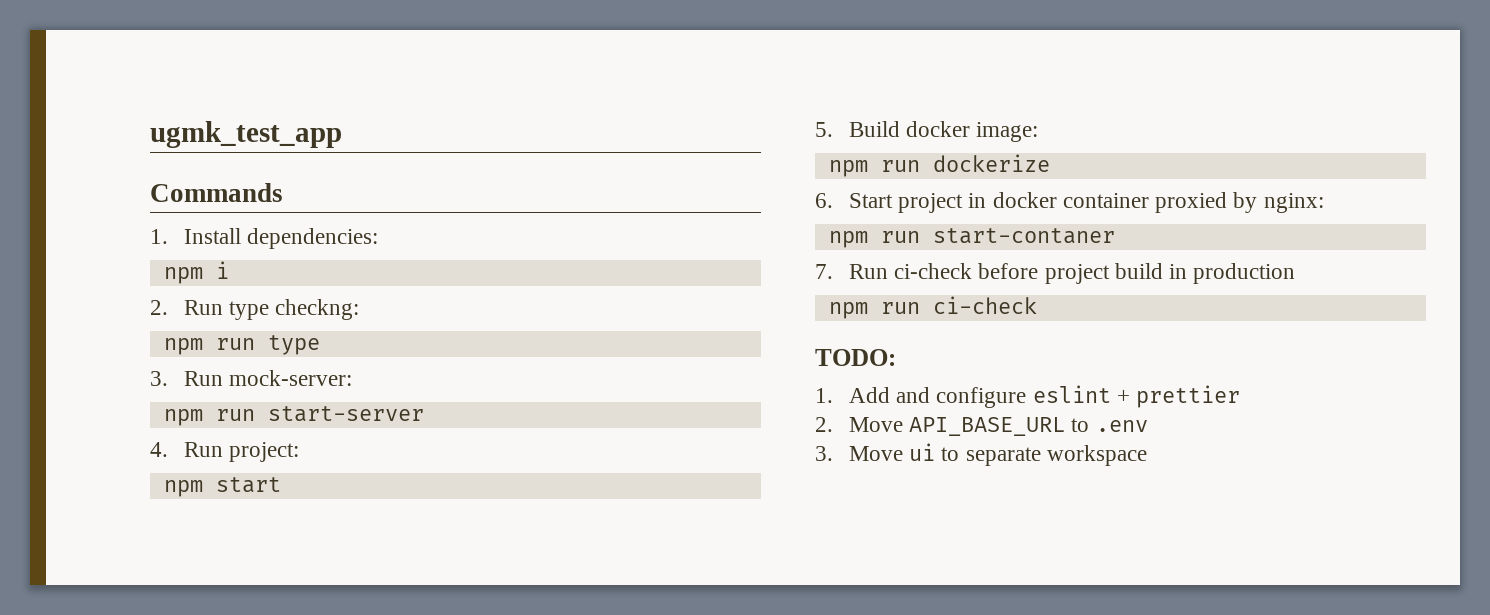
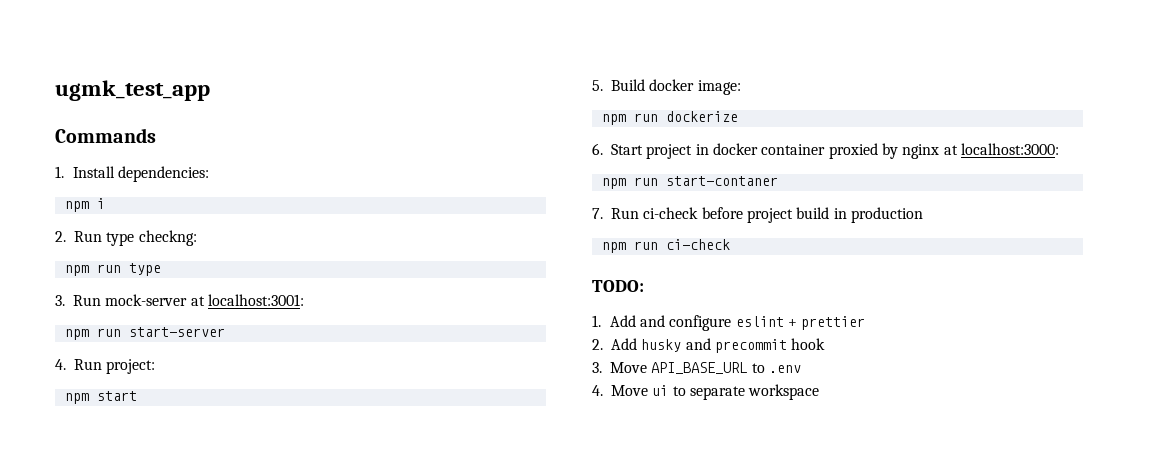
- 3. Run mock-server:
+ 3. Run mock-server at localhost:3001:
- 6. Start project in docker container proxied by nginx:
+ 6. Start project in docker container proxied by nginx at localhost:3000:
- 2. Move API_BASE_URL to .env
+ 2. Add husky and precommit hook
+ 3. Move API_BASE_URL to .env
- 3. Move ui to separate workspace
+ 4. Move ui to separate workspace

